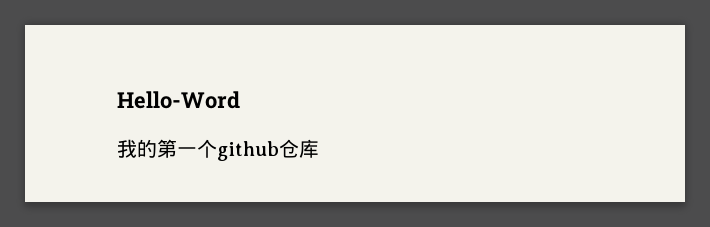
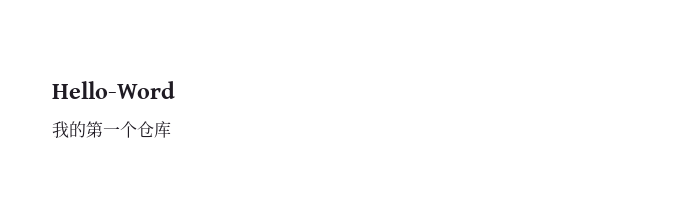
- 我的第一个github仓库
+ 我的第一个仓库

